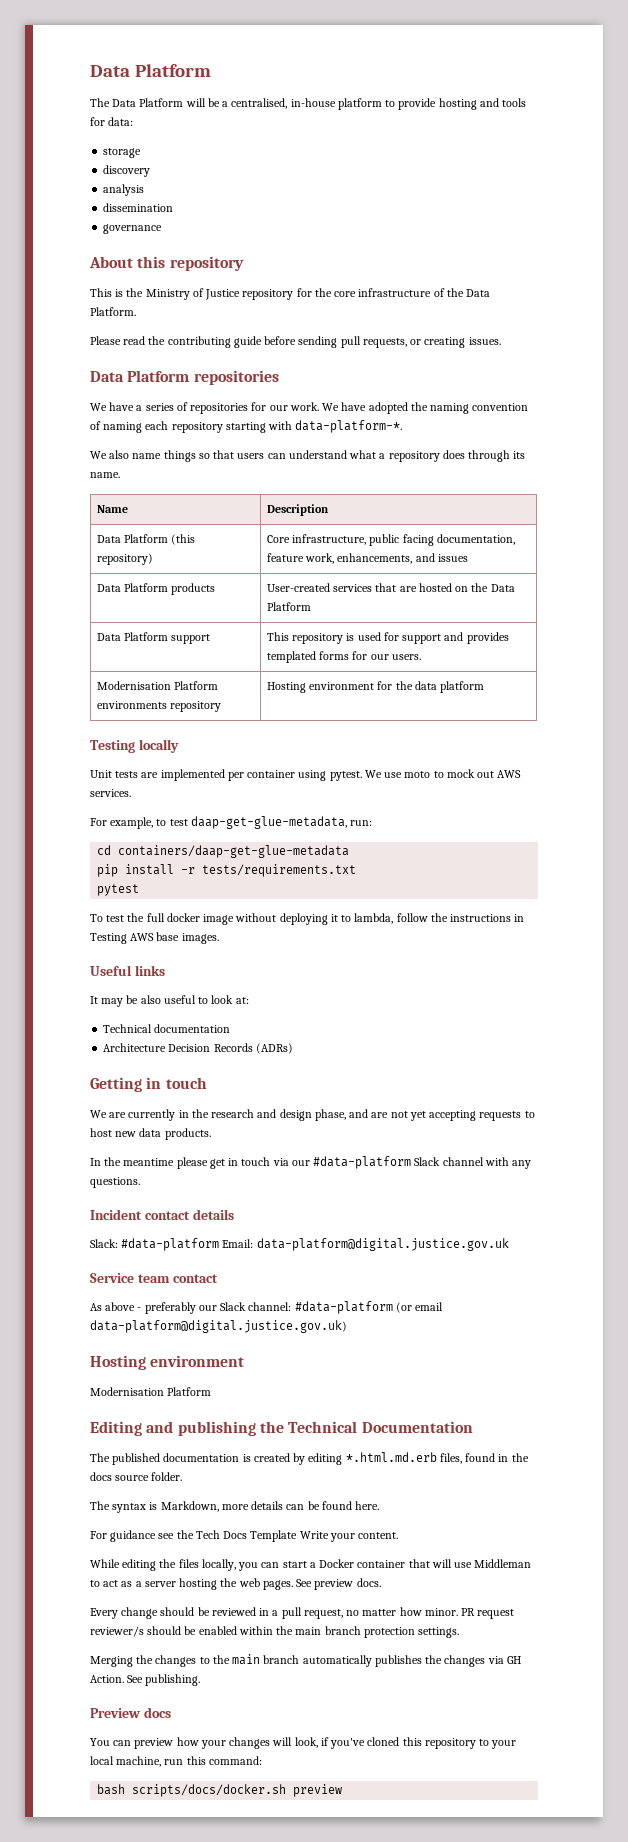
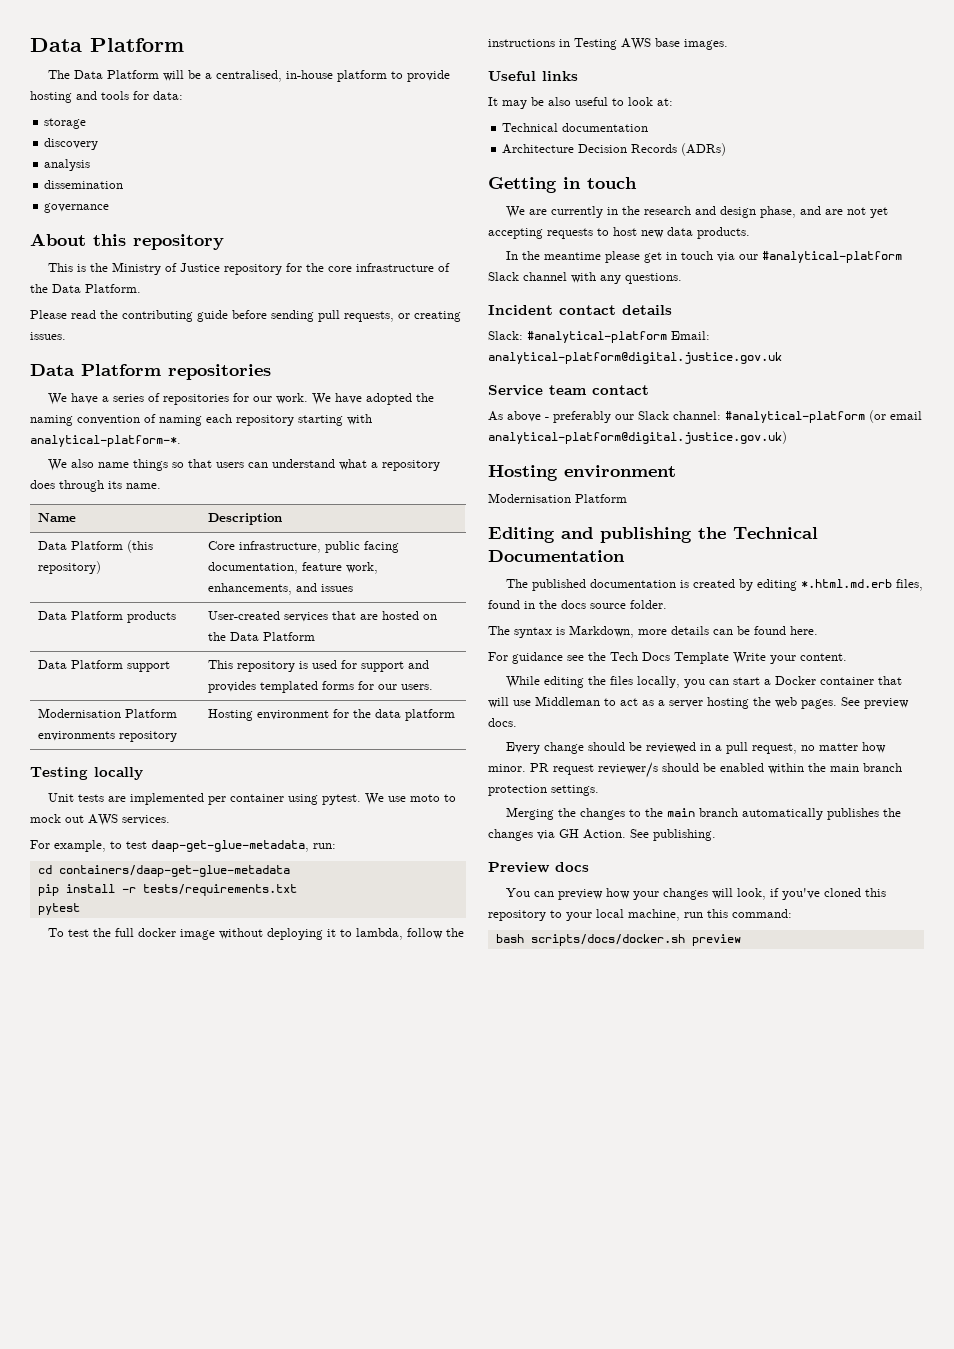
- We have adopted the naming convention of naming each repository starting with data-platform-*.
+ We have adopted the naming convention of naming each repository starting with analytical-platform-*.
- In the meantime please get in touch via our #data-platform Slack channel with any questions.
+ In the meantime please get in touch via our #analytical-platform Slack channel with any questions.
- Slack: #data-platform Email: data-platform@digital.justice.gov.uk
+ Slack: #analytical-platform Email: analytical-platform@digital.justice.gov.uk
- As above - preferably our Slack channel: #data-platform (or email data-platform@digital.justice.gov.uk)
+ As above - preferably our Slack channel: #analytical-platform (or email analytical-platform@digital.justice.gov.uk)

